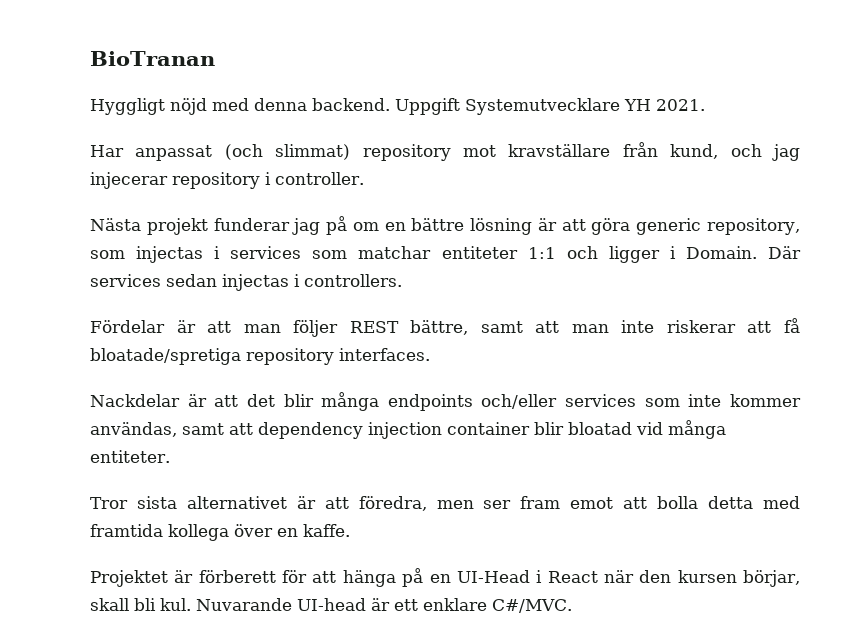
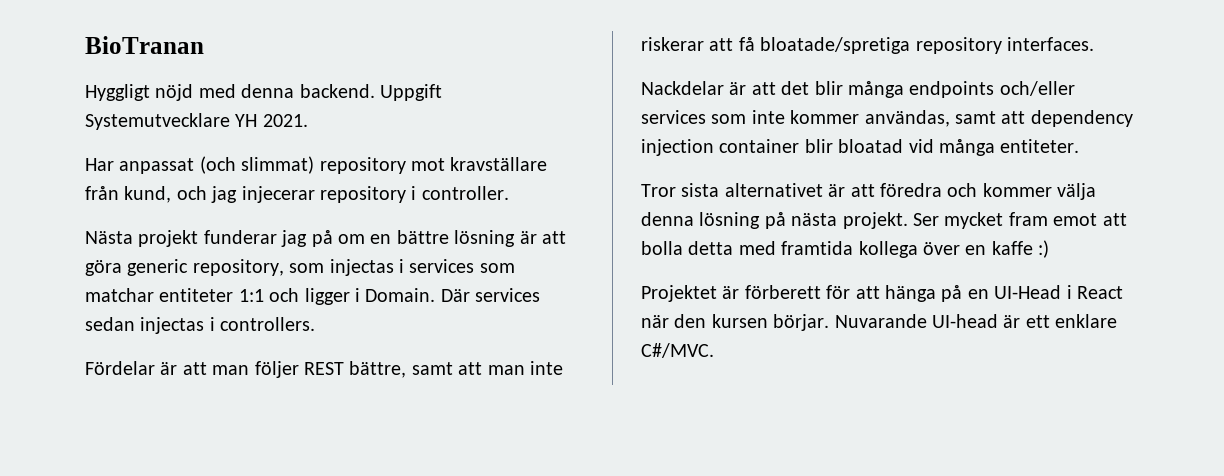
- Tror sista alternativet är att föredra, men ser fram emot att bolla detta med framtida kollega över en kaffe.
+ Tror sista alternativet är att föredra och kommer välja denna lösning på nästa projekt. Ser mycket fram emot att bolla detta med framtida kollega över en kaffe :)
- Projektet är förberett för att hänga på en UI-Head i React när den kursen börjar, skall bli kul.
+ Projektet är förberett för att hänga på en UI-Head i React när den kursen börjar.

